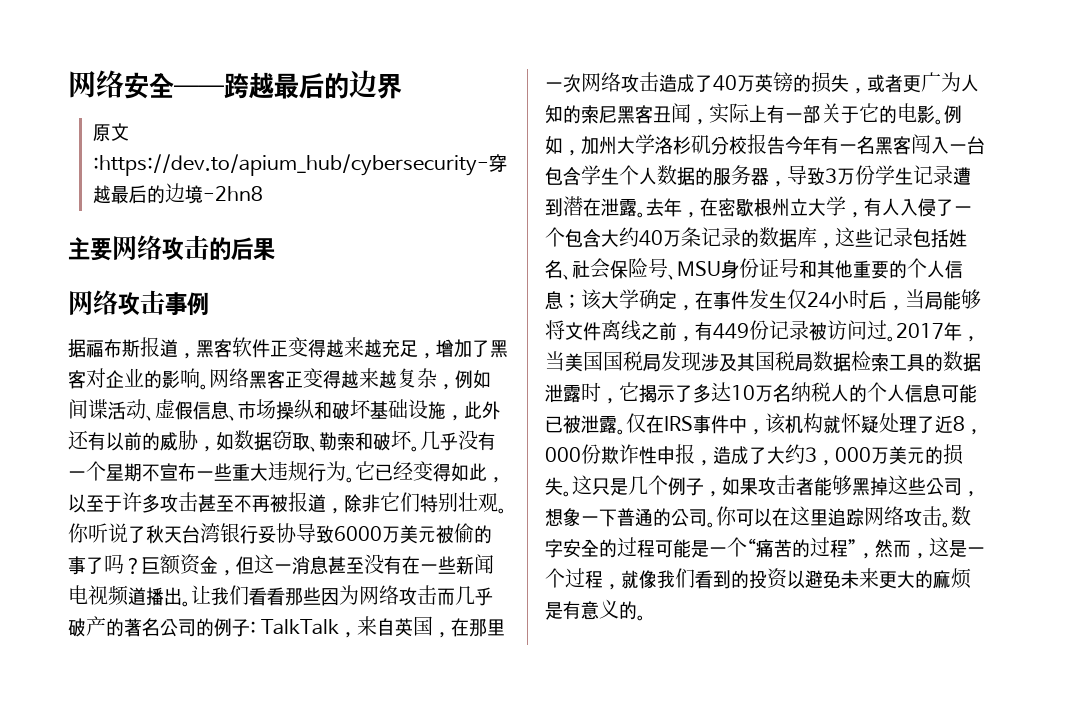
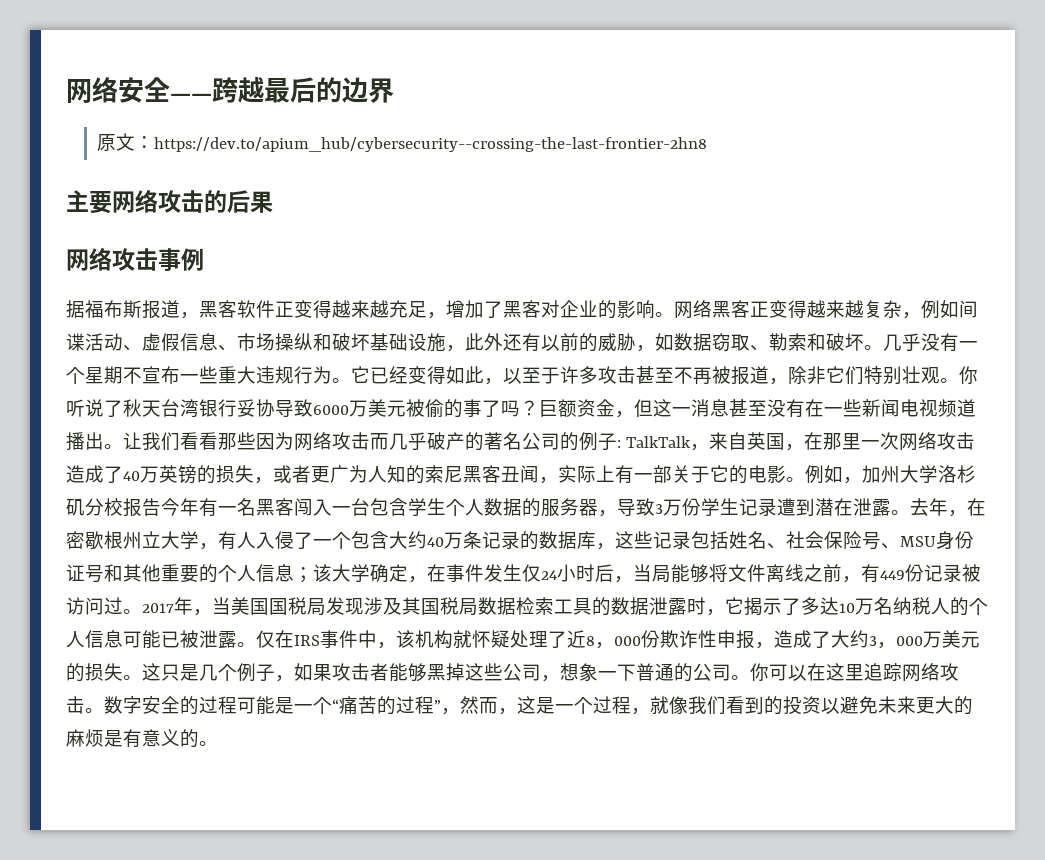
- 原文:https://dev.to/apium_hub/cybersecurity-穿越最后的边境-2hn8
+ 原文：https://dev.to/apium_hub/cybersecurity--crossing-the-last-frontier-2hn8

